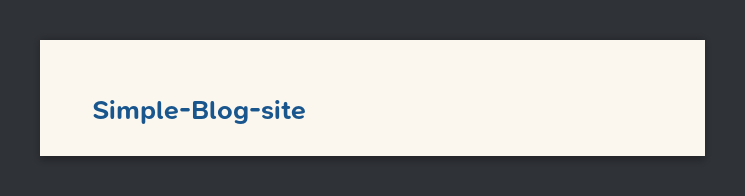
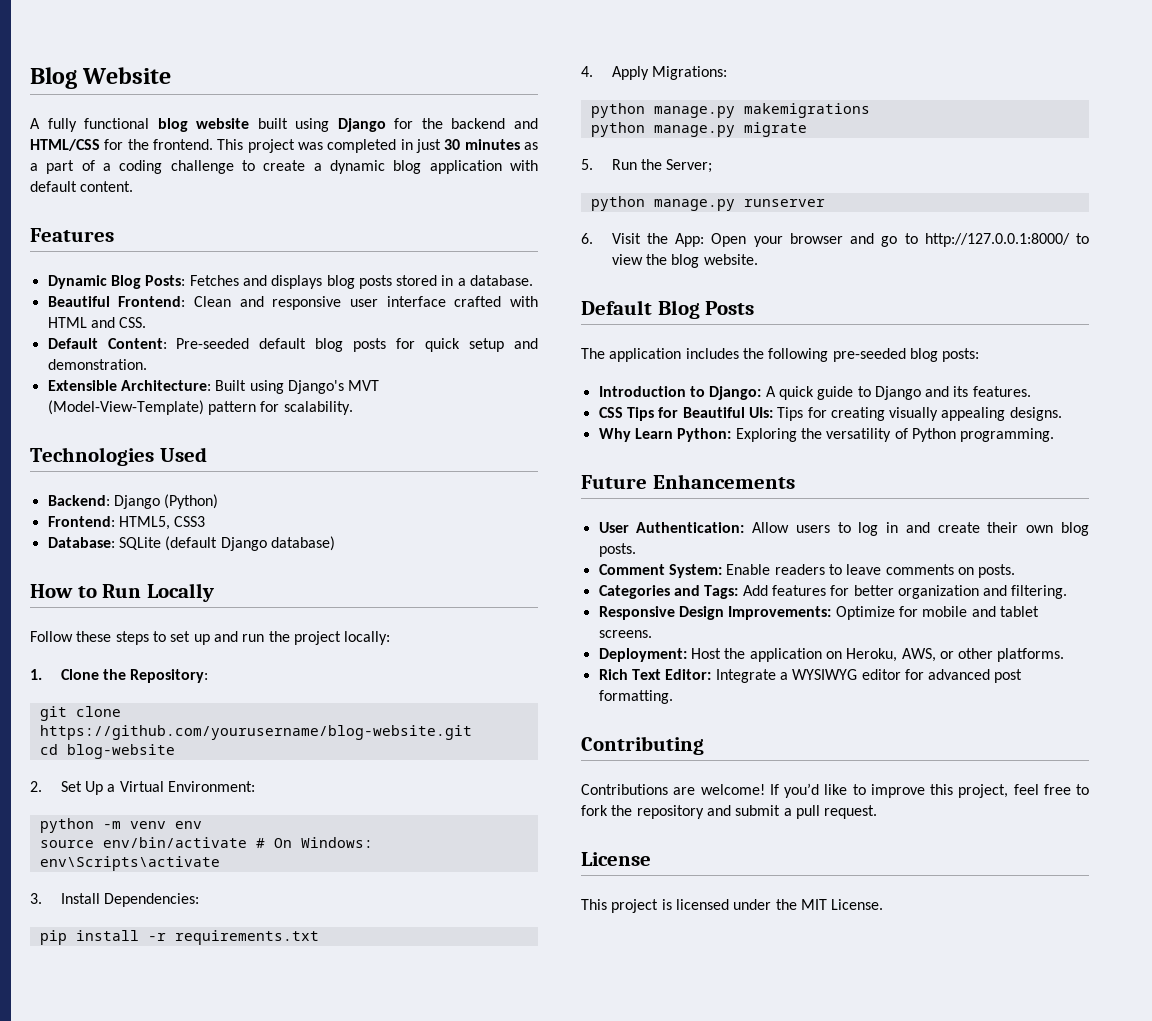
- Simple-Blog-site
+ Blog Website
+ A fully functional blog website built using Django for the backend and HTML/CSS for the frontend. This project was completed in just 30 minutes as a part of a coding challenge to create a dynamic blog application with default content.
+ Features
+ Dynamic Blog Posts: Fetches and displays blog posts stored in a database.
+ Beautiful Frontend: Clean and responsive user interface crafted with HTML and CSS.
+ Default Content: Pre-seeded default blog posts for quick setup and demonstration.
+ Extensible Architecture: Built using Django's MVT (Model-View-Template) pattern for scalability.
+ Technologies Used
+ Backend: Django (Python)
+ Frontend: HTML5, CSS3
+ Database: SQLite (default Django database)
+ How to Run Locally
+ Follow these steps to set up and run the project locally:
+ 1. Clone the Repository:
+ git clone https://github.com/yourusername/blog-website.git
+ cd blog-website
+ 2. Set Up a Virtual Environment:
+ python -m venv env
+ source env/bin/activate # On Windows: env\Scripts\activate
+ 3. Install Dependencies:
+ pip install -r requirements.txt
+ 4. Apply Migrations:
+ python manage.py makemigrations
+ python manage.py migrate
+ 5. Run the Server;
+ python manage.py runserver
+ 6. Visit the App: Open your browser and go to http://127.0.0.1:8000/ to view the blog website.
+ Default Blog Posts
+ The application includes the following pre-seeded blog posts:
+ Introduction to Django: A quick guide to Django and its features.
+ CSS Tips for Beautiful UIs: Tips for creating visually appealing designs.
+ Why Learn Python: Exploring the versatility of Python programming.
+ Future Enhancements
+ User Authentication: Allow users to log in and create their own blog posts.
+ Comment System: Enable readers to leave comments on posts.
+ Categories and Tags: Add features for better organization and filtering.
+ Responsive Design Improvements: Optimize for mobile and tablet screens.
+ Deployment: Host the application on Heroku, AWS, or other platforms.
+ Rich Text Editor: Integrate a WYSIWYG editor for advanced post formatting.
+ Contributing
+ Contributions are welcome! If you’d like to improve this project, feel free to fork the repository and submit a pull request.
+ License
+ This project is licensed under the MIT License.

